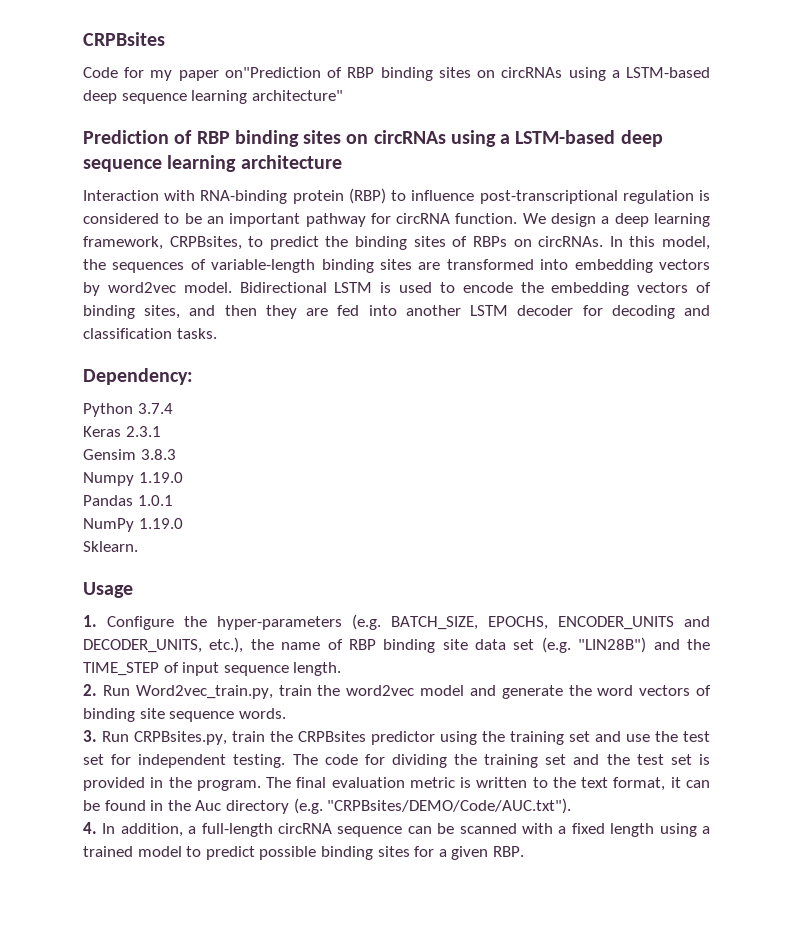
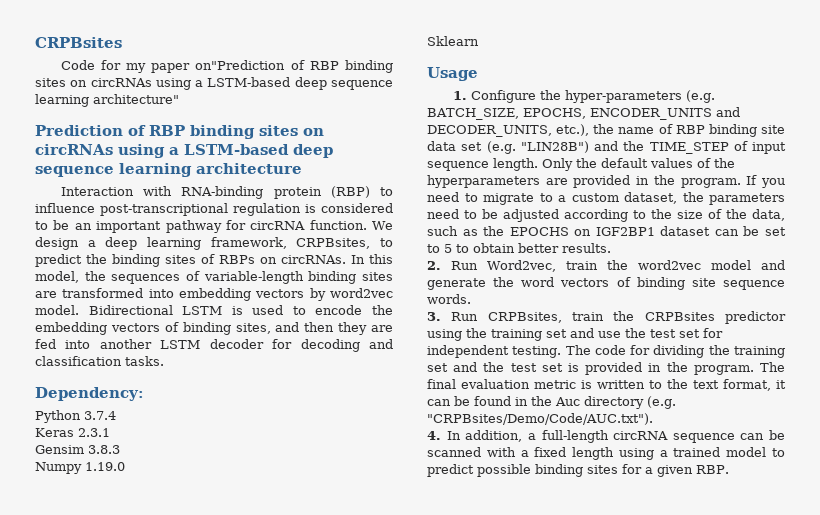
- Pandas 1.0.1
- NumPy 1.19.0
- Sklearn.
+ Sklearn
+ Only the default values of the hyperparameters are provided in the program. If you need to migrate to a custom dataset, the parameters need to be adjusted according to the size of the data, such as the EPOCHS on IGF2BP1 dataset can be set to 5 to obtain better results.
- 2. Run Word2vec_train.py, train the word2vec model and generate the word vectors of binding site sequence words.
+ 2. Run Word2vec, train the word2vec model and generate the word vectors of binding site sequence words.
- 3. Run CRPBsites.py, train the CRPBsites predictor using the training set and use the test set for independent testing.
+ 3. Run CRPBsites, train the CRPBsites predictor using the training set and use the test set for independent testing.
- The final evaluation metric is written to the text format, it can be found in the Auc directory (e.g. "CRPBsites/DEMO/Code/AUC.txt").
+ The final evaluation metric is written to the text format, it can be found in the Auc directory (e.g. "CRPBsites/Demo/Code/AUC.txt").

